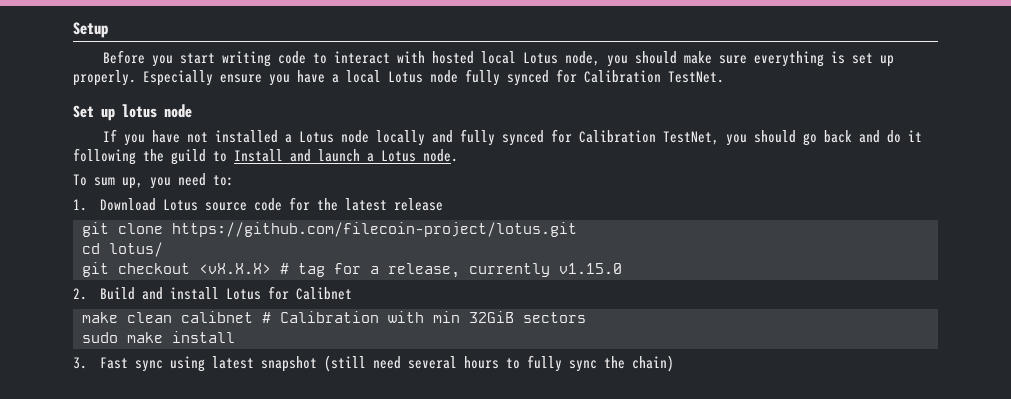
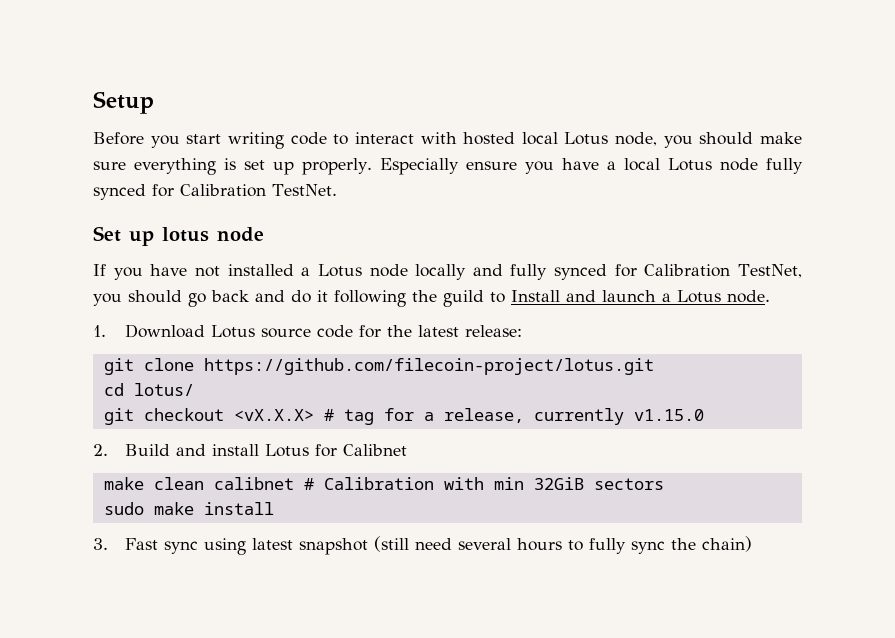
- To sum up, you need to:
- 1. Download Lotus source code for the latest release
+ 1. Download Lotus source code for the latest release:

